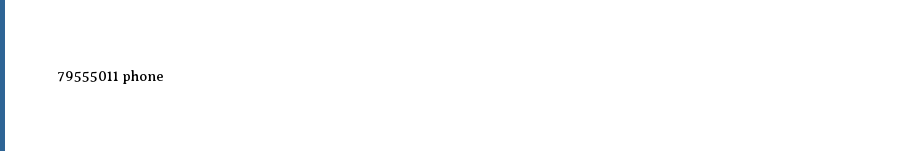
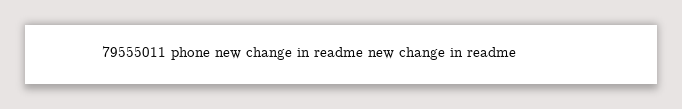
- 79555011 phone
+ 79555011 phone new change in readme new change in readme

